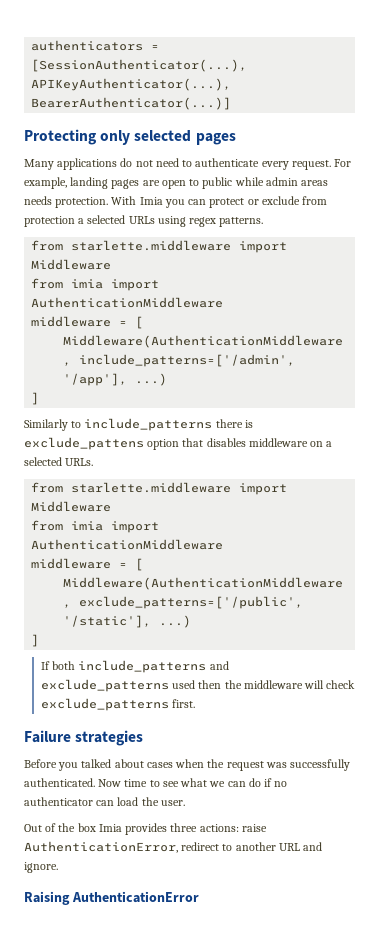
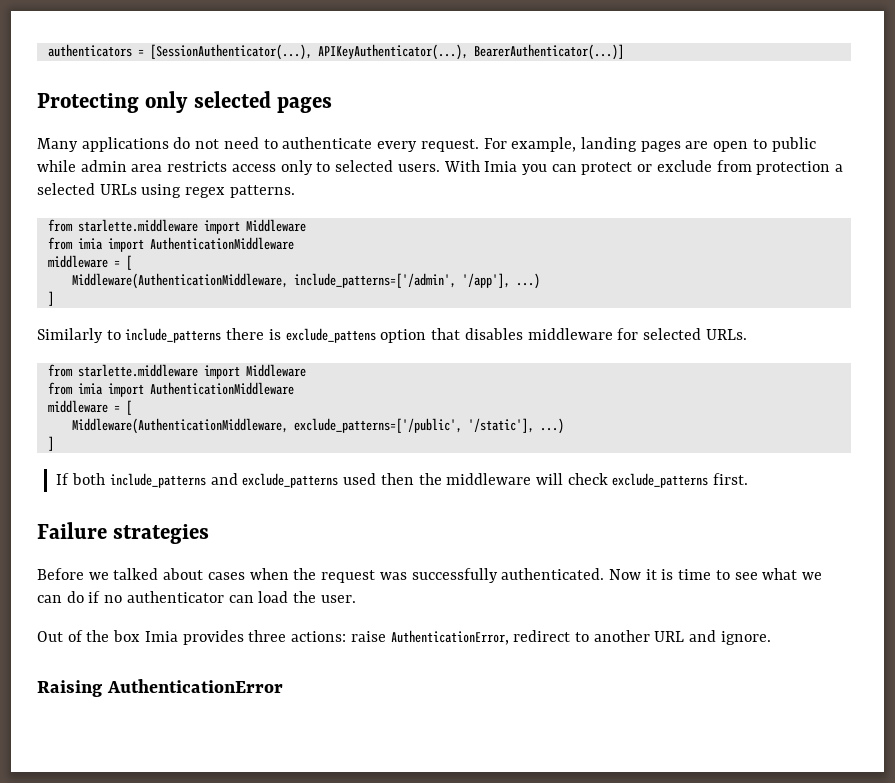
- For example, landing pages are open to public while admin areas needs protection.
+ For example, landing pages are open to public while admin area restricts access only to selected users.
- Similarly to include_patterns there is exclude_pattens option that disables middleware on a selected URLs.
+ Similarly to include_patterns there is exclude_pattens option that disables middleware for selected URLs.
- Before you talked about cases when the request was successfully authenticated.
+ Before we talked about cases when the request was successfully authenticated.
- Now time to see what we can do if no authenticator can load the user.
+ Now it is time to see what we can do if no authenticator can load the user.

